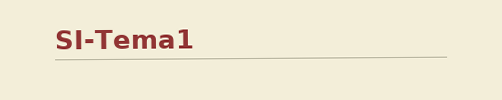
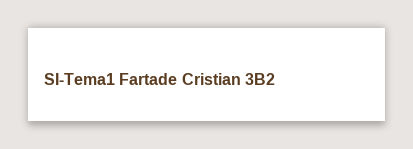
- SI-Tema1
+ SI-Tema1 Fartade Cristian 3B2

